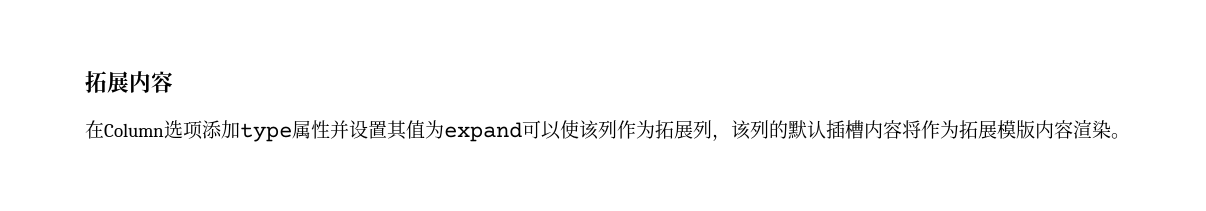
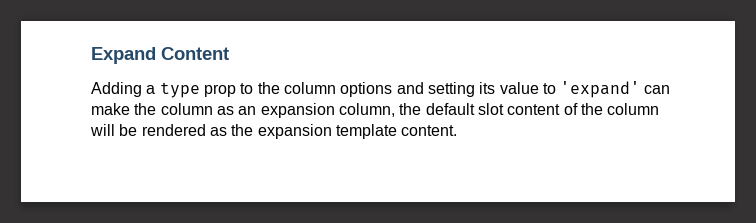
- 拓展内容
- 在Column选项添加type属性并设置其值为expand可以使该列作为拓展列，该列的默认插槽内容将作为拓展模版内容渲染。
+ Expand Content
+ Adding a type prop to the column options and setting its value to 'expand' can make the column as an expansion column, the default slot content of the column will be rendered as the expansion template content.

